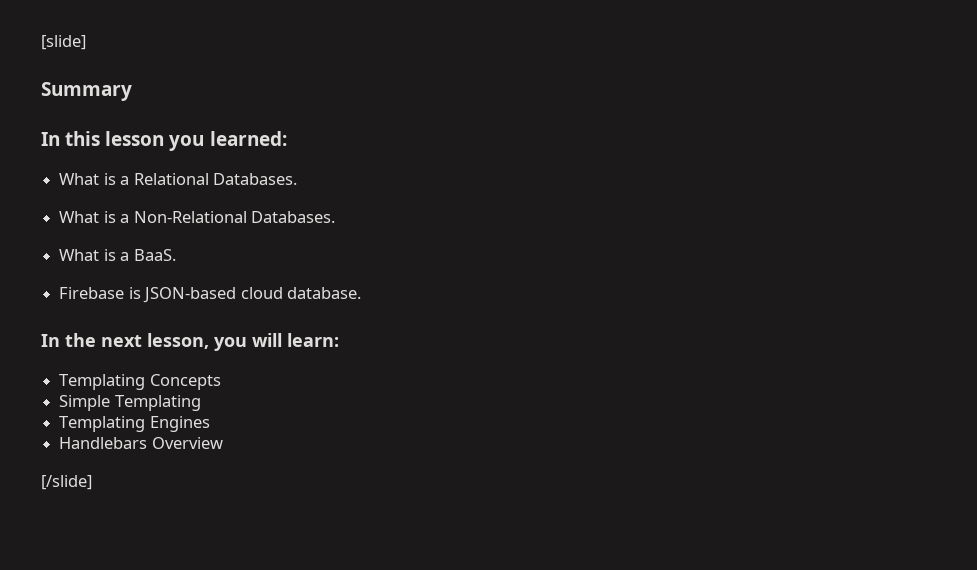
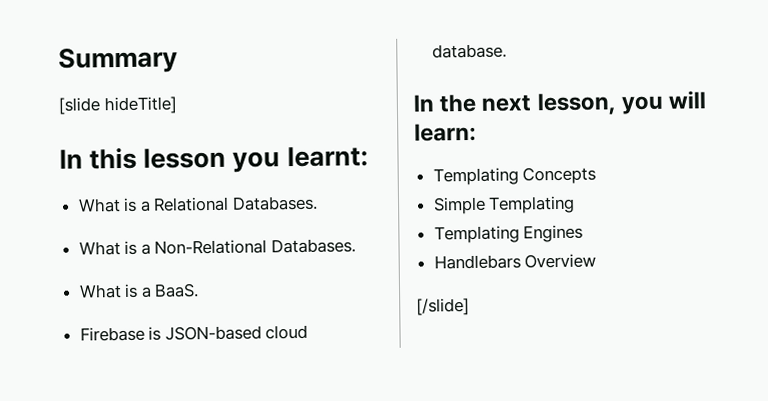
- [slide]
  Summary
+ [slide hideTitle]
- In this lesson you learned:
+ In this lesson you learnt:

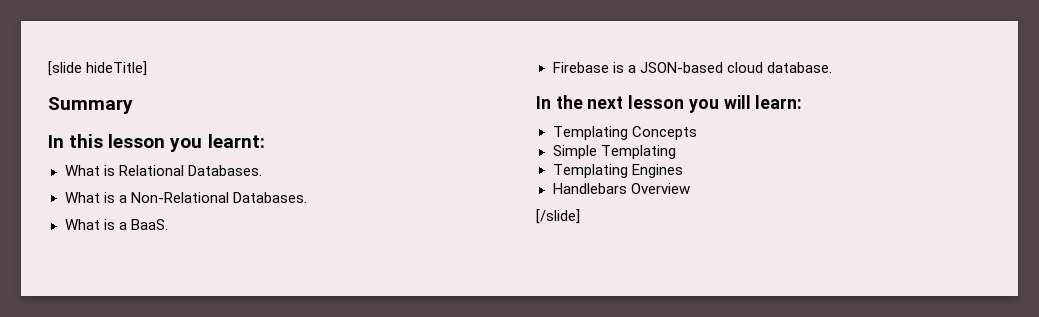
- Summary
+ Summary
- What is a Relational Databases.
+ What is Relational Databases.
- Firebase is JSON-based cloud database.
+ Firebase is a JSON-based cloud database.
- In the next lesson, you will learn:
+ In the next lesson you will learn:

